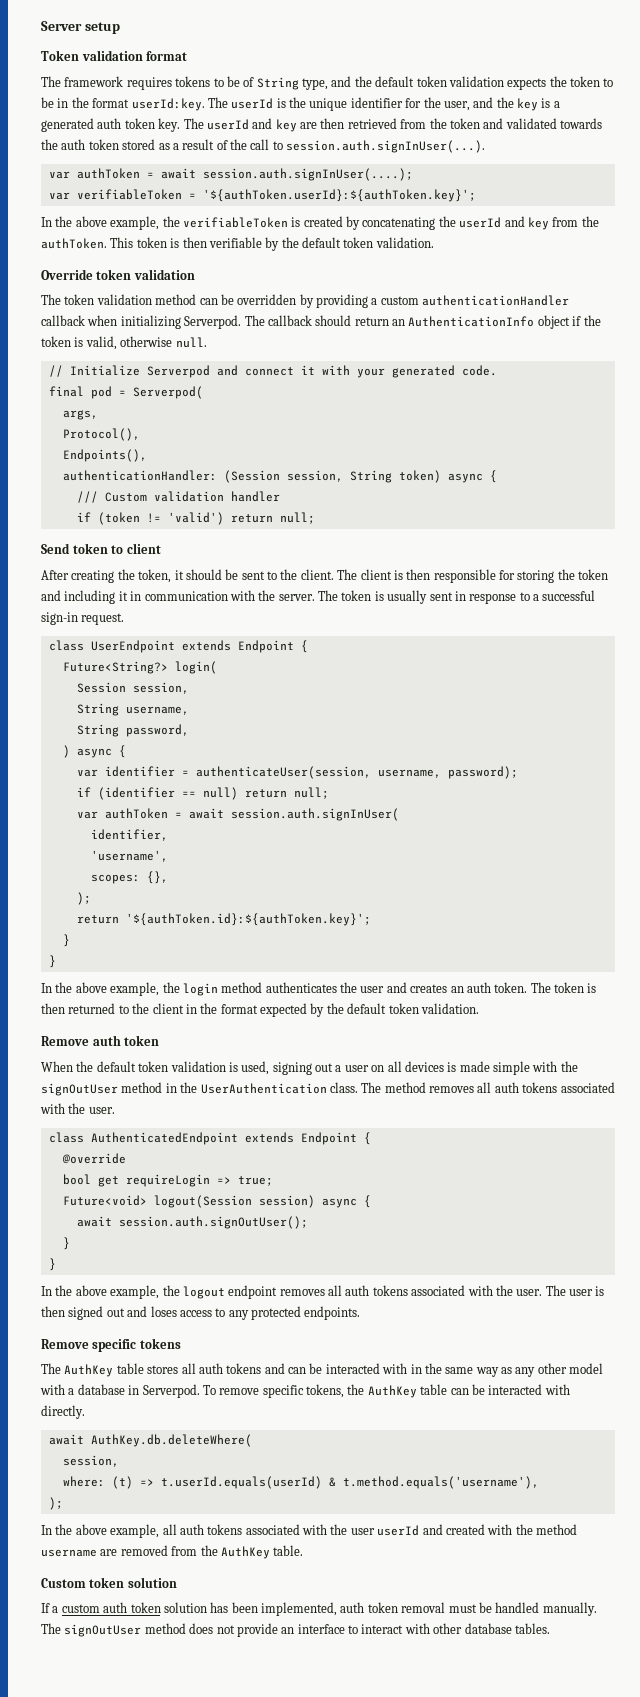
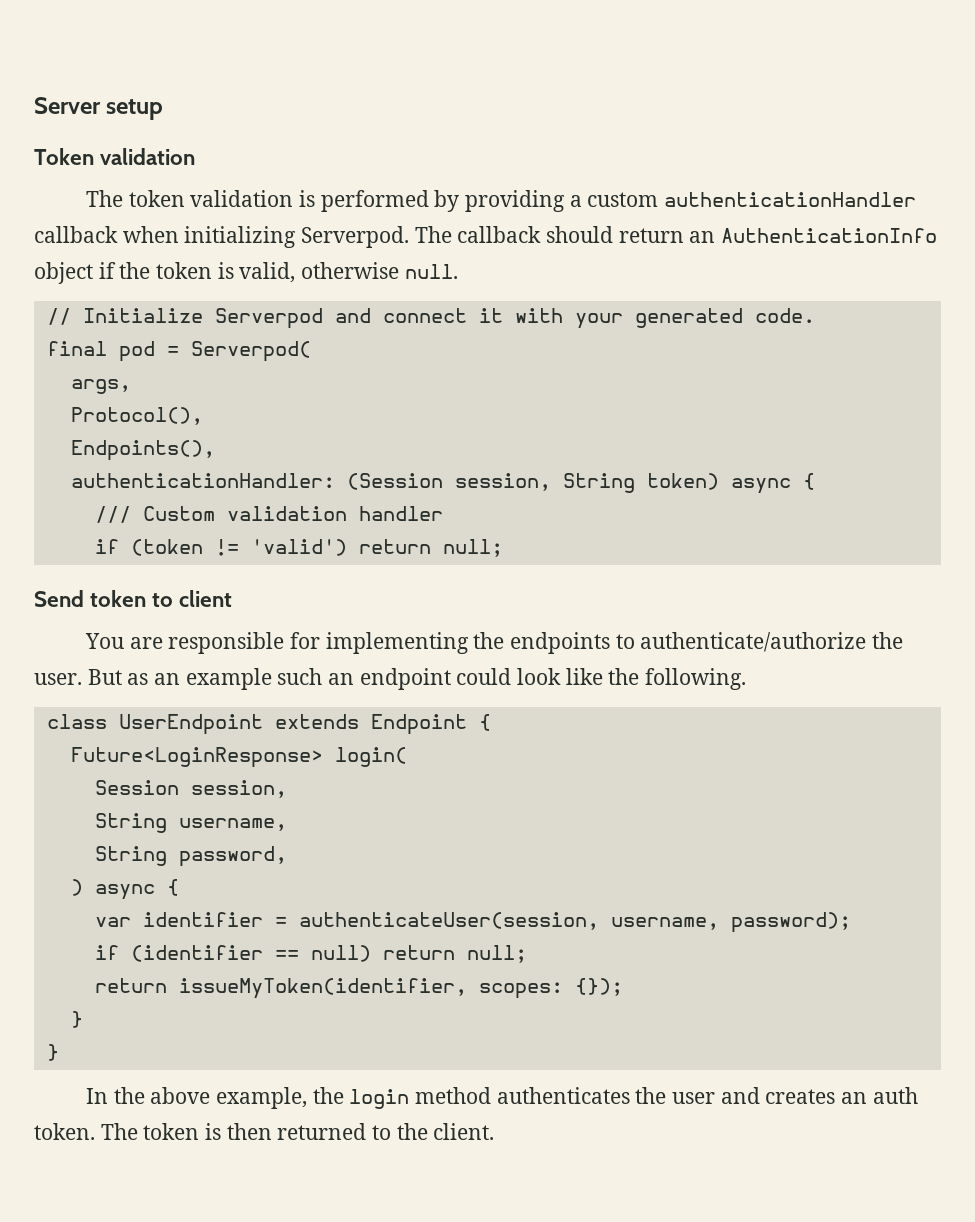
- Token validation format
- The framework requires tokens to be of String type, and the default token validation expects the token to be in the format userId:key. The userId is the unique identifier for the user, and the key is a generated auth token key. The userId and key are then retrieved from the token and validated towards the auth token stored as a result of the call to session.auth.signInUser(...).
- var authToken = await session.auth.signInUser(....);
- var verifiableToken = '${authToken.userId}:${authToken.key}';
- In the above example, the verifiableToken is created by concatenating the userId and key from the authToken. This token is then verifiable by the default token validation.
- Override token validation
+ Token validation
- The token validation method can be overridden by providing a custom authenticationHandler callback when initializing Serverpod.
+ The token validation is performed by providing a custom authenticationHandler callback when initializing Serverpod.
- After creating the token, it should be sent to the client. The client is then responsible for storing the token and including it in communication with the server. The token is usually sent in response to a successful sign-in request.
+ You are responsible for implementing the endpoints to authenticate/authorize the user. But as an example such an endpoint could look like the following.
- Future<String?> login(
+ Future<LoginResponse> login(
- var authToken = await session.auth.signInUser(
- identifier,
- 'username',
- scopes: {},
- );
- return '${authToken.id}:${authToken.key}';
+ return issueMyToken(identifier, scopes: {});
- The token is then returned to the client in the format expected by the default token validation.
- Remove auth token
- When the default token validation is used, signing out a user on all devices is made simple with the signOutUser method in the UserAuthentication class. The method removes all auth tokens associated with the user.
- class AuthenticatedEndpoint extends Endpoint {
- @override
- bool get requireLogin => true;
- Future<void> logout(Session session) async {
- await session.auth.signOutUser();
- }
- }
- In the above example, the logout endpoint removes all auth tokens associated with the user. The user is then signed out and loses access to any protected endpoints.
- Remove specific tokens
- The AuthKey table stores all auth tokens and can be interacted with in the same way as any other model with a database in Serverpod. To remove specific tokens, the AuthKey table can be interacted with directly.
- await AuthKey.db.deleteWhere(
- session,
- where: (t) => t.userId.equals(userId) & t.method.equals('username'),
- );
- In the above example, all auth tokens associated with the user userId and created with the method username are removed from the AuthKey table.
- Custom token solution
- If a custom auth token solution has been implemented, auth token removal must be handled manually. The signOutUser method does not provide an interface to interact with other database tables.
+ The token is then returned to the client.

